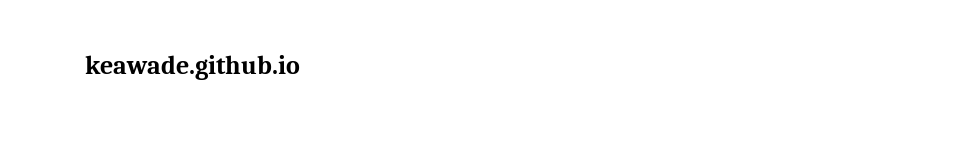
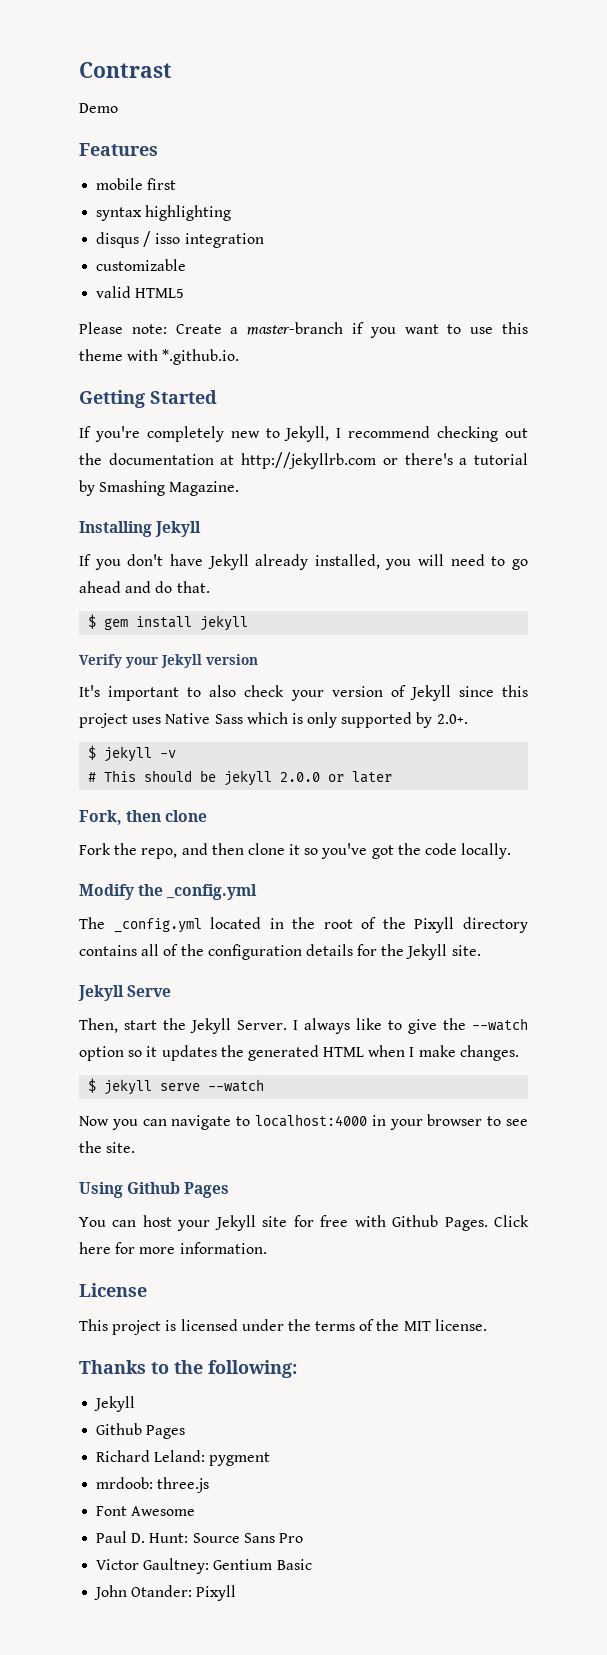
- keawade.github.io
+ Contrast
+ Demo
+ Features
+ mobile first
+ syntax highlighting
+ disqus / isso integration
+ customizable
+ valid HTML5
+ Please note: Create a master-branch if you want to use this theme with *.github.io.
+ Getting Started
+ If you're completely new to Jekyll, I recommend checking out the documentation at http://jekyllrb.com or there's a tutorial by Smashing Magazine.
+ Installing Jekyll
+ If you don't have Jekyll already installed, you will need to go ahead and do that.
+ $ gem install jekyll
+ Verify your Jekyll version
+ It's important to also check your version of Jekyll since this project uses Native Sass which is only supported by 2.0+.
+ $ jekyll -v
+ # This should be jekyll 2.0.0 or later
+ Fork, then clone
+ Fork the repo, and then clone it so you've got the code locally.
+ Modify the _config.yml
+ The _config.yml located in the root of the Pixyll directory contains all of the configuration details for the Jekyll site.
+ Jekyll Serve
+ Then, start the Jekyll Server. I always like to give the --watch option so it updates the generated HTML when I make changes.
+ $ jekyll serve --watch
+ Now you can navigate to localhost:4000 in your browser to see the site.
+ Using Github Pages
+ You can host your Jekyll site for free with Github Pages. Click here for more information.
+ License
+ This project is licensed under the terms of the MIT license.
+ Thanks to the following:
+ Jekyll
+ Github Pages
+ Richard Leland: pygment
+ mrdoob: three.js
+ Font Awesome
+ Paul D. Hunt: Source Sans Pro
+ Victor Gaultney: Gentium Basic
+ John Otander: Pixyll

